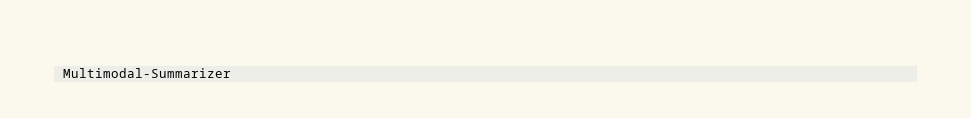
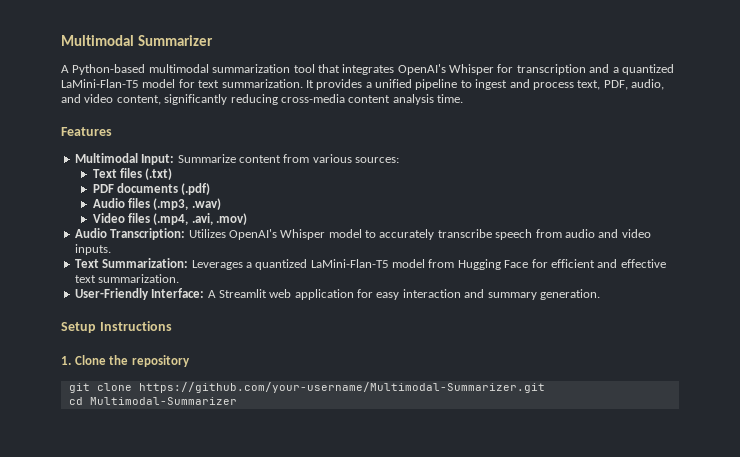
- Multimodal-Summarizer
+ Multimodal Summarizer
+ A Python-based multimodal summarization tool that integrates OpenAI's Whisper for transcription and a quantized LaMini-Flan-T5 model for text summarization. It provides a unified pipeline to ingest and process text, PDF, audio, and video content, significantly reducing cross-media content analysis time.
+ Features
+ Multimodal Input: Summarize content from various sources:
+ Text files (.txt)
+ PDF documents (.pdf)
+ Audio files (.mp3, .wav)
+ Video files (.mp4, .avi, .mov)
+ Audio Transcription: Utilizes OpenAI's Whisper model to accurately transcribe speech from audio and video inputs.
+ Text Summarization: Leverages a quantized LaMini-Flan-T5 model from Hugging Face for efficient and effective text summarization.
+ User-Friendly Interface: A Streamlit web application for easy interaction and summary generation.
+ Setup Instructions
+ 1. Clone the repository
+ git clone https://github.com/your-username/Multimodal-Summarizer.git
+ cd Multimodal-Summarizer

